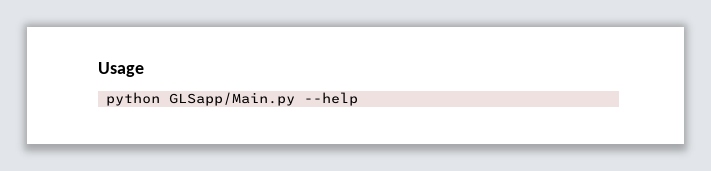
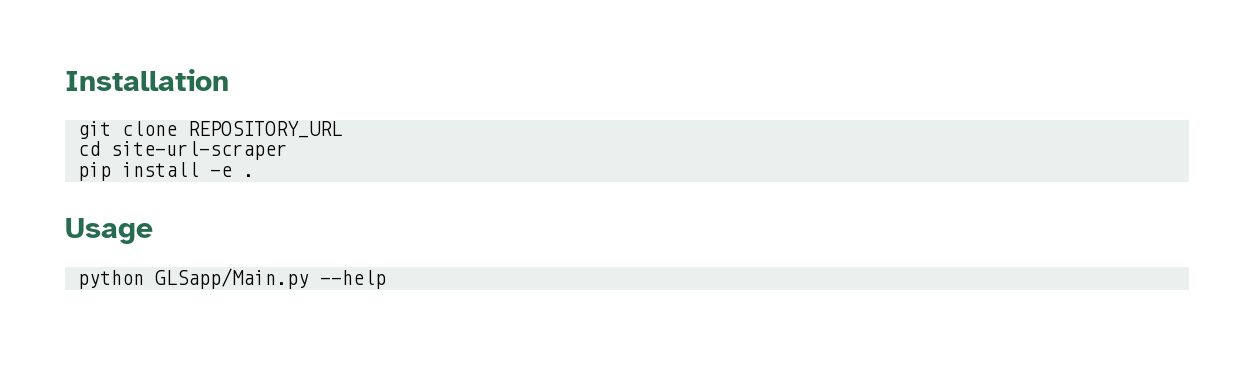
+ Installation
+ git clone REPOSITORY_URL
+ cd site-url-scraper
+ pip install -e .

